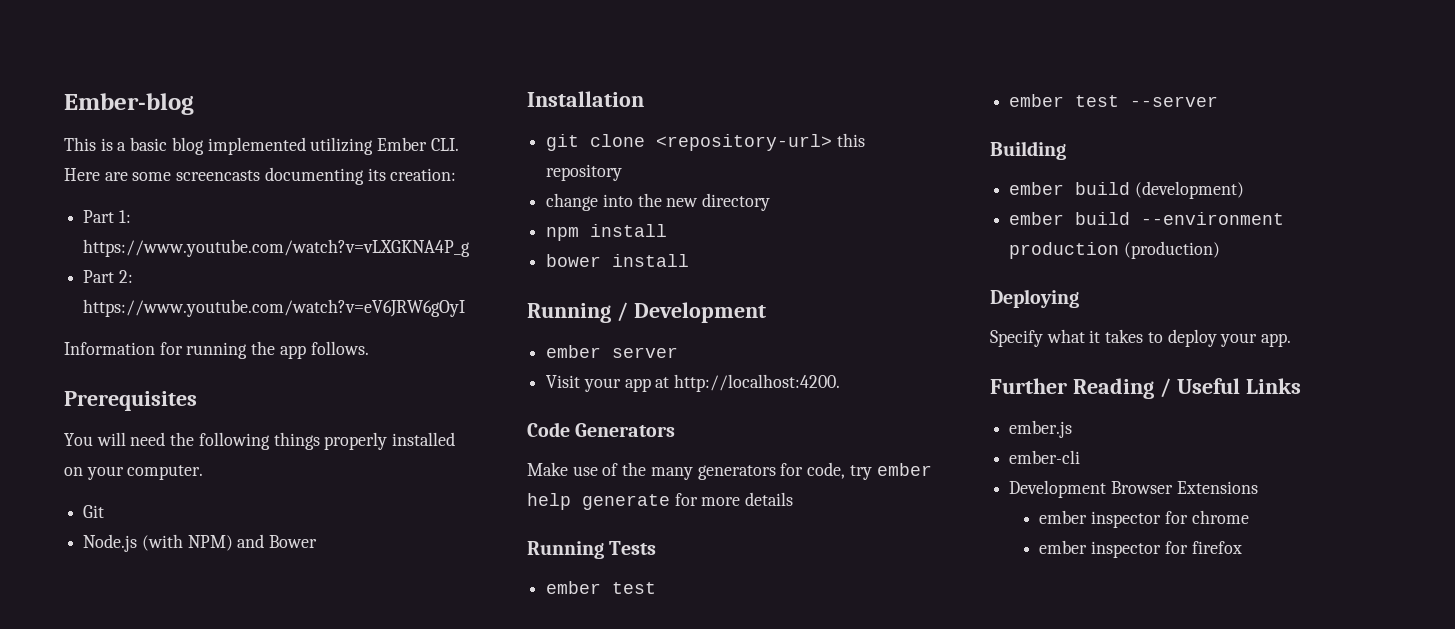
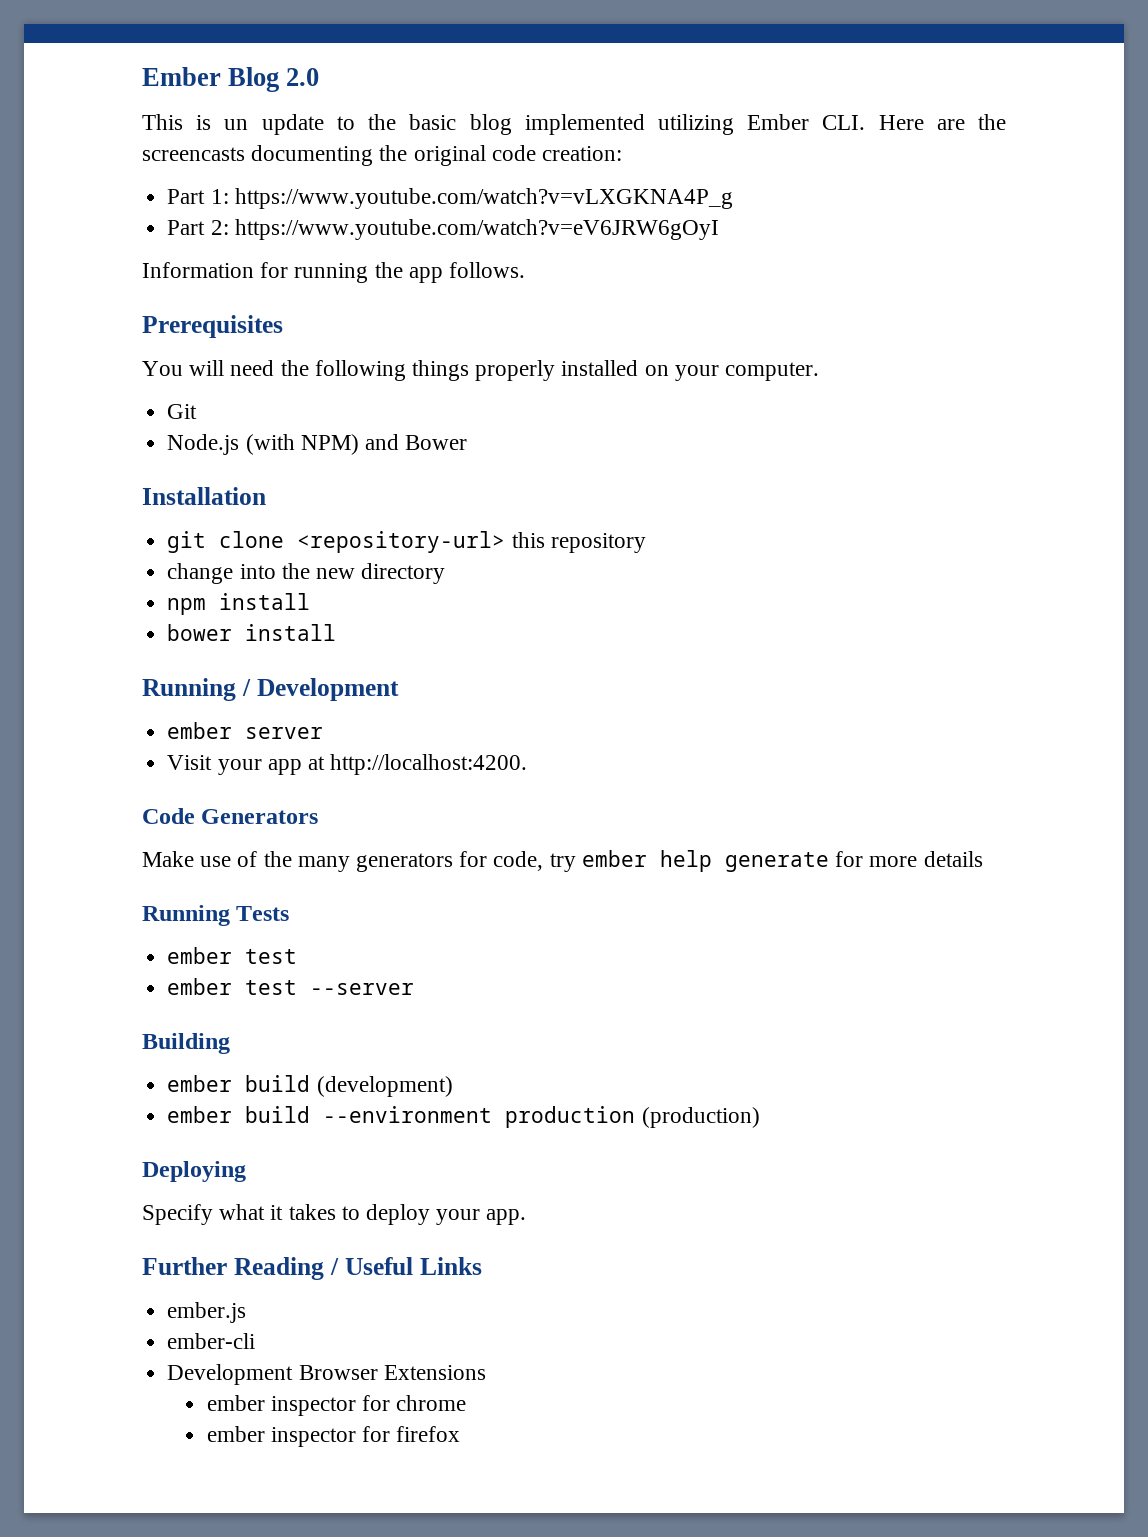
- Ember-blog
+ Ember Blog 2.0
- This is a basic blog implemented utilizing Ember CLI. Here are some screencasts documenting its creation:
+ This is un update to the basic blog implemented utilizing Ember CLI. Here are the screencasts documenting the original code creation:

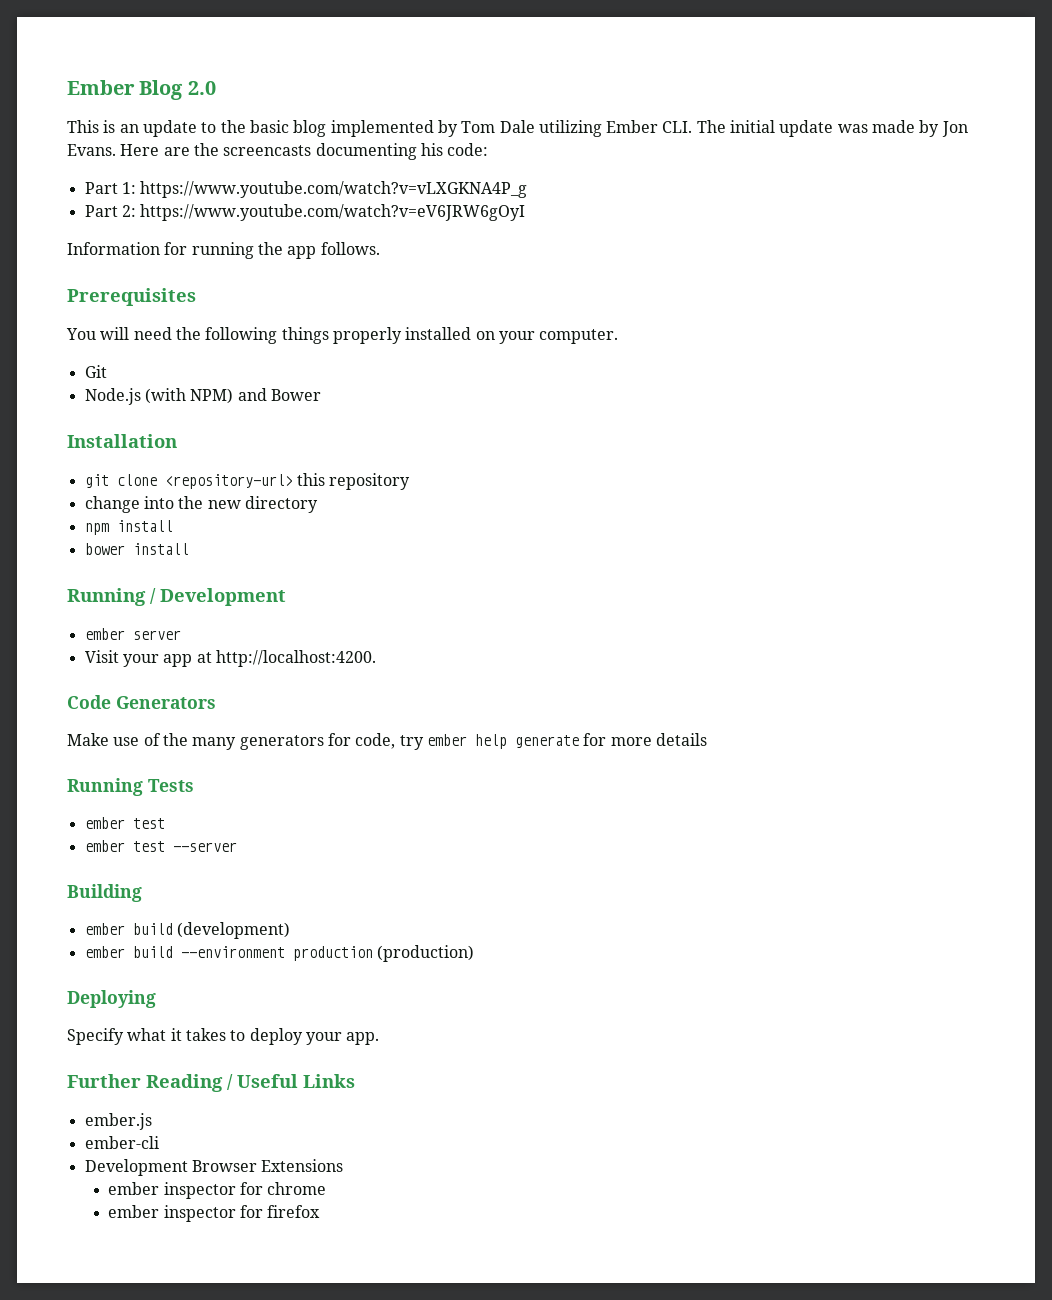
- This is un update to the basic blog implemented utilizing Ember CLI. Here are the screencasts documenting the original code creation:
+ This is an update to the basic blog implemented by Tom Dale utilizing Ember CLI. The initial update was made by Jon Evans. Here are the screencasts documenting his code:

